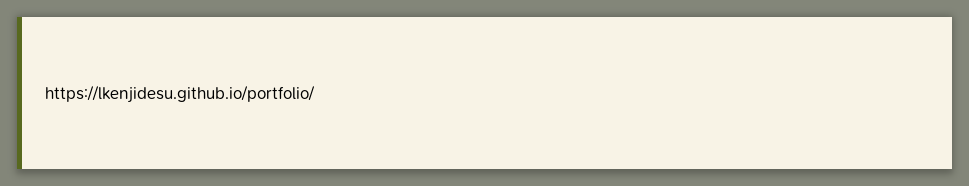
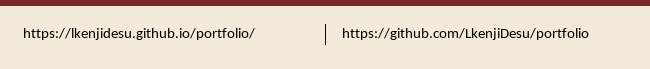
- https://lkenjidesu.github.io/portfolio/
+ https://lkenjidesu.github.io/portfolio/ https://github.com/LkenjiDesu/portfolio

